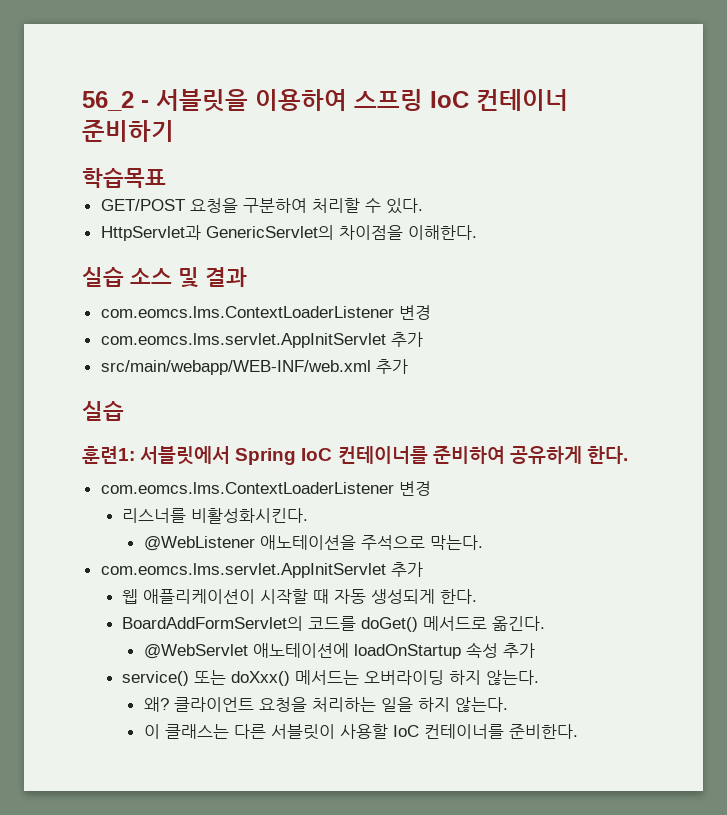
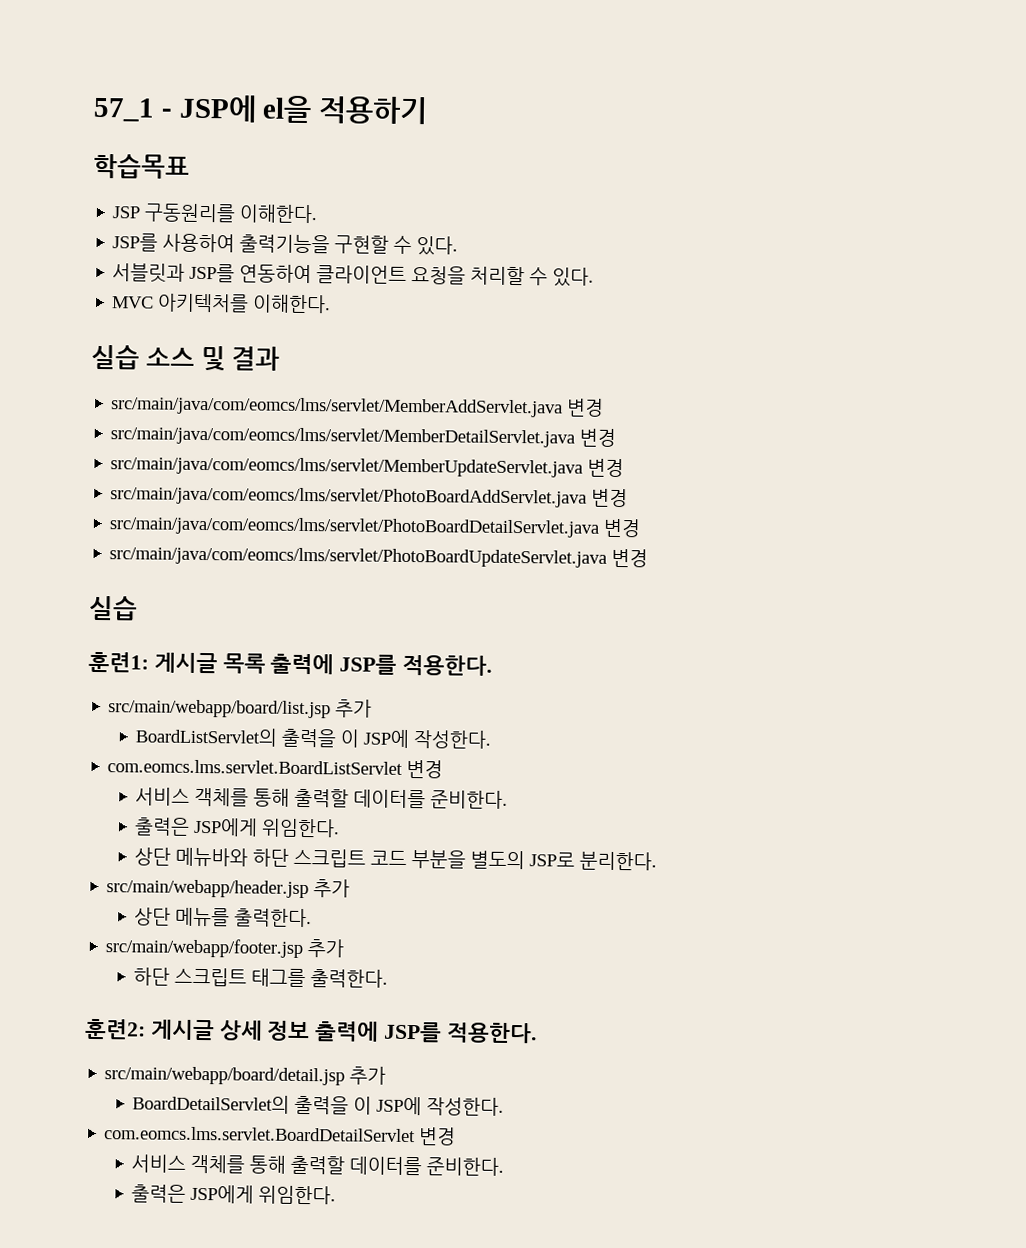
- 56_2 - 서블릿을 이용하여 스프링 IoC 컨테이너 준비하기
+ 57_1 - JSP에 el을 적용하기
  학습목표
- GET/POST 요청을 구분하여 처리할 수 있다.
+ JSP 구동원리를 이해한다.
+ JSP를 사용하여 출력기능을 구현할 수 있다.
+ 서블릿과 JSP를 연동하여 클라이언트 요청을 처리할 수 있다.
- HttpServlet과 GenericServlet의 차이점을 이해한다.
+ MVC 아키텍처를 이해한다.
  실습 소스 및 결과
- com.eomcs.lms.ContextLoaderListener 변경
- com.eomcs.lms.servlet.AppInitServlet 추가
- src/main/webapp/WEB-INF/web.xml 추가
+ src/main/java/com/eomcs/lms/servlet/MemberAddServlet.java 변경
+ src/main/java/com/eomcs/lms/servlet/MemberDetailServlet.java 변경
+ src/main/java/com/eomcs/lms/servlet/MemberUpdateServlet.java 변경
+ src/main/java/com/eomcs/lms/servlet/PhotoBoardAddServlet.java 변경
+ src/main/java/com/eomcs/lms/servlet/PhotoBoardDetailServlet.java 변경
+ src/main/java/com/eomcs/lms/servlet/PhotoBoardUpdateServlet.java 변경
  실습
- 훈련1: 서블릿에서 Spring IoC 컨테이너를 준비하여 공유하게 한다.
- com.eomcs.lms.ContextLoaderListener 변경
- 리스너를 비활성화시킨다.
- @WebListener 애노테이션을 주석으로 막는다.
- com.eomcs.lms.servlet.AppInitServlet 추가
- 웹 애플리케이션이 시작할 때 자동 생성되게 한다.
- BoardAddFormServlet의 코드를 doGet() 메서드로 옮긴다.
- @WebServlet 애노테이션에 loadOnStartup 속성 추가
- service() 또는 doXxx() 메서드는 오버라이딩 하지 않는다.
- 왜? 클라이언트 요청을 처리하는 일을 하지 않는다.
- 이 클래스는 다른 서블릿이 사용할 IoC 컨테이너를 준비한다.
+ 훈련1: 게시글 목록 출력에 JSP를 적용한다.
+ src/main/webapp/board/list.jsp 추가
+ BoardListServlet의 출력을 이 JSP에 작성한다.
+ com.eomcs.lms.servlet.BoardListServlet 변경
+ 서비스 객체를 통해 출력할 데이터를 준비한다.
+ 출력은 JSP에게 위임한다.
+ 상단 메뉴바와 하단 스크립트 코드 부분을 별도의 JSP로 분리한다.
+ src/main/webapp/header.jsp 추가
+ 상단 메뉴를 출력한다.
+ src/main/webapp/footer.jsp 추가
+ 하단 스크립트 태그를 출력한다.
+ 훈련2: 게시글 상세 정보 출력에 JSP를 적용한다.
+ src/main/webapp/board/detail.jsp 추가
+ BoardDetailServlet의 출력을 이 JSP에 작성한다.
+ com.eomcs.lms.servlet.BoardDetailServlet 변경
+ 서비스 객체를 통해 출력할 데이터를 준비한다.
+ 출력은 JSP에게 위임한다.

